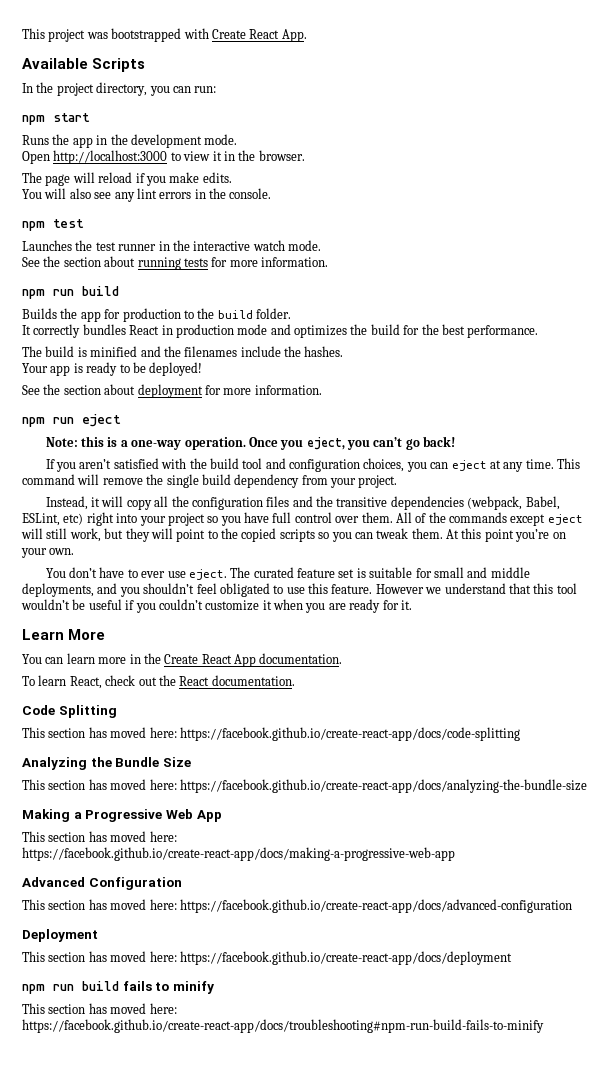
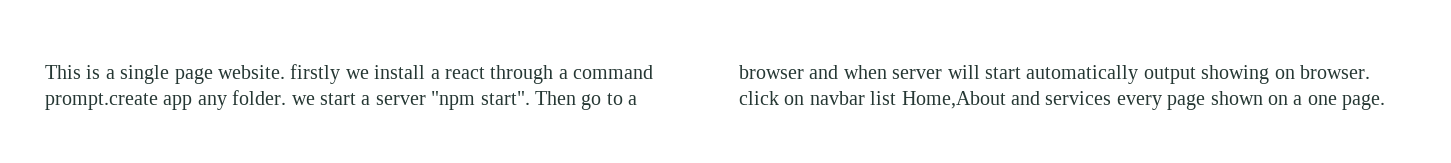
- This project was bootstrapped with Create React App.
- Available Scripts
- In the project directory, you can run:
- npm start
- Runs the app in the development mode.
- Open http://localhost:3000 to view it in the browser.
- The page will reload if you make edits.
- You will also see any lint errors in the console.
- npm test
- Launches the test runner in the interactive watch mode.
- See the section about running tests for more information.
- npm run build
- Builds the app for production to the build folder.
- It correctly bundles React in production mode and optimizes the build for the best performance.
- The build is minified and the filenames include the hashes.
- Your app is ready to be deployed!
- See the section about deployment for more information.
- npm run eject
- Note: this is a one-way operation. Once you eject, you can’t go back!
- If you aren’t satisfied with the build tool and configuration choices, you can eject at any time. This command will remove the single build dependency from your project.
- Instead, it will copy all the configuration files and the transitive dependencies (webpack, Babel, ESLint, etc) right into your project so you have full control over them. All of the commands except eject will still work, but they will point to the copied scripts so you can tweak them. At this point you’re on your own.
- You don’t have to ever use eject. The curated feature set is suitable for small and middle deployments, and you shouldn’t feel obligated to use this feature. However we understand that this tool wouldn’t be useful if you couldn’t customize it when you are ready for it.
- Learn More
- You can learn more in the Create React App documentation.
- To learn React, check out the React documentation.
- Code Splitting
- This section has moved here: https://facebook.github.io/create-react-app/docs/code-splitting
- Analyzing the Bundle Size
- This section has moved here: https://facebook.github.io/create-react-app/docs/analyzing-the-bundle-size
- Making a Progressive Web App
- This section has moved here: https://facebook.github.io/create-react-app/docs/making-a-progressive-web-app
- Advanced Configuration
- This section has moved here: https://facebook.github.io/create-react-app/docs/advanced-configuration
- Deployment
- This section has moved here: https://facebook.github.io/create-react-app/docs/deployment
- npm run build fails to minify
- This section has moved here: https://facebook.github.io/create-react-app/docs/troubleshooting#npm-run-build-fails-to-minify
+ This is a single page website. firstly we install a react through a command prompt.create app any folder. we start a server "npm start". Then go to a browser and when server will start automatically output showing on browser. click on navbar list Home,About and services every page shown on a one page.

